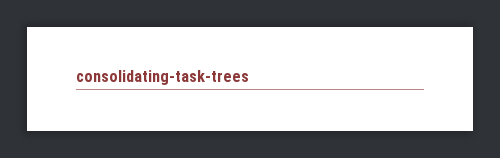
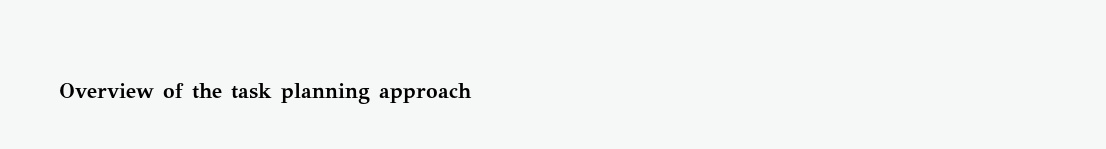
- consolidating-task-trees
+ Overview of the task planning approach

